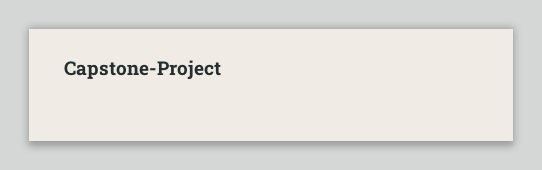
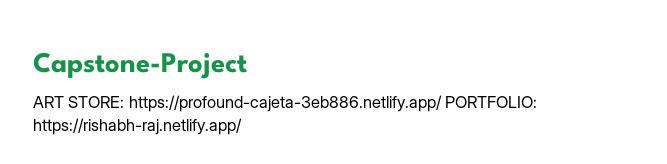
+ ART STORE: https://profound-cajeta-3eb886.netlify.app/ PORTFOLIO: https://rishabh-raj.netlify.app/

